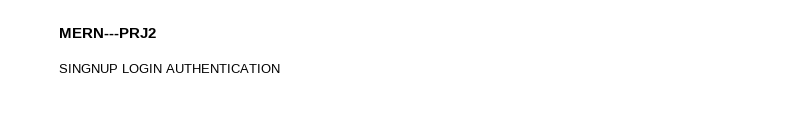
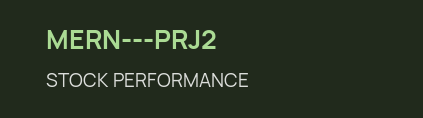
- SINGNUP LOGIN AUTHENTICATION
+ STOCK PERFORMANCE

